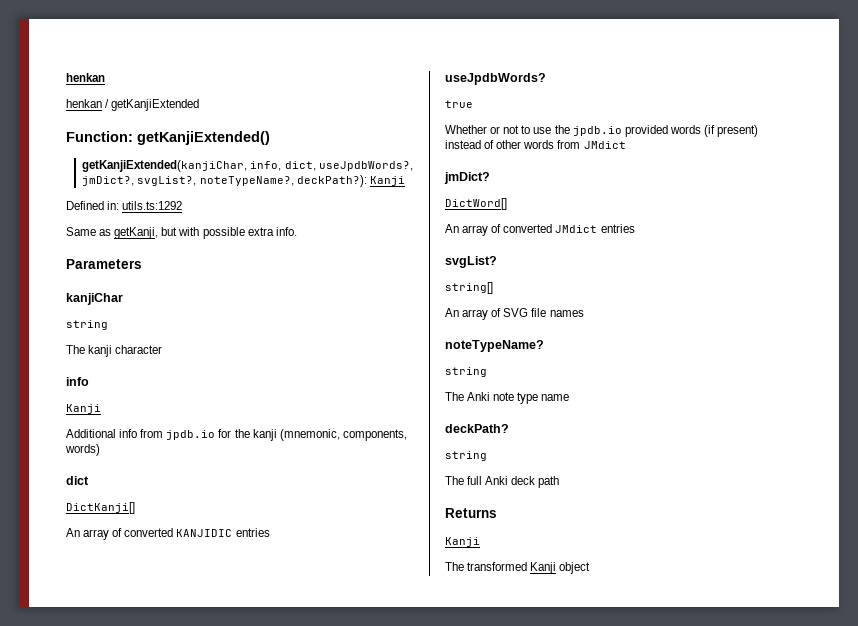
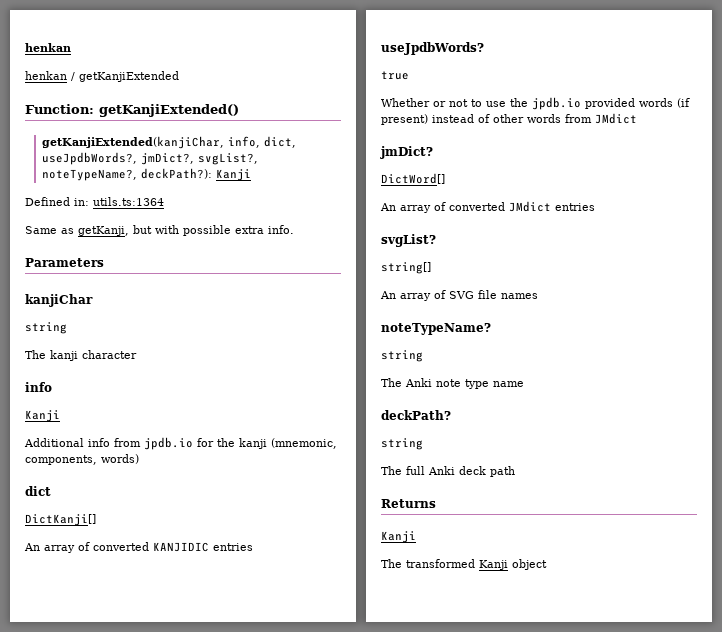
- Defined in: utils.ts:1292
+ Defined in: utils.ts:1364

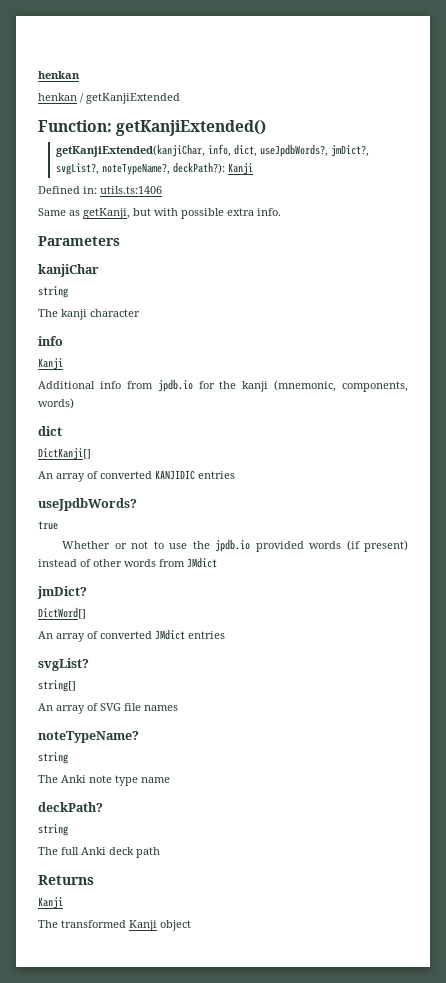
- Defined in: utils.ts:1364
+ Defined in: utils.ts:1406

